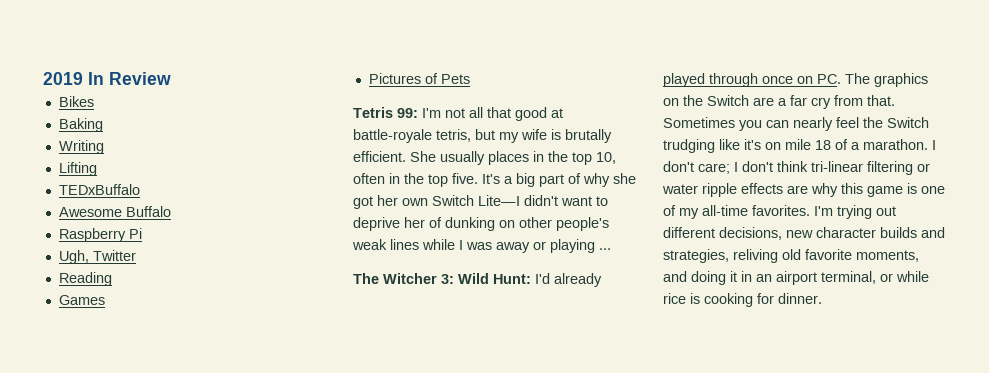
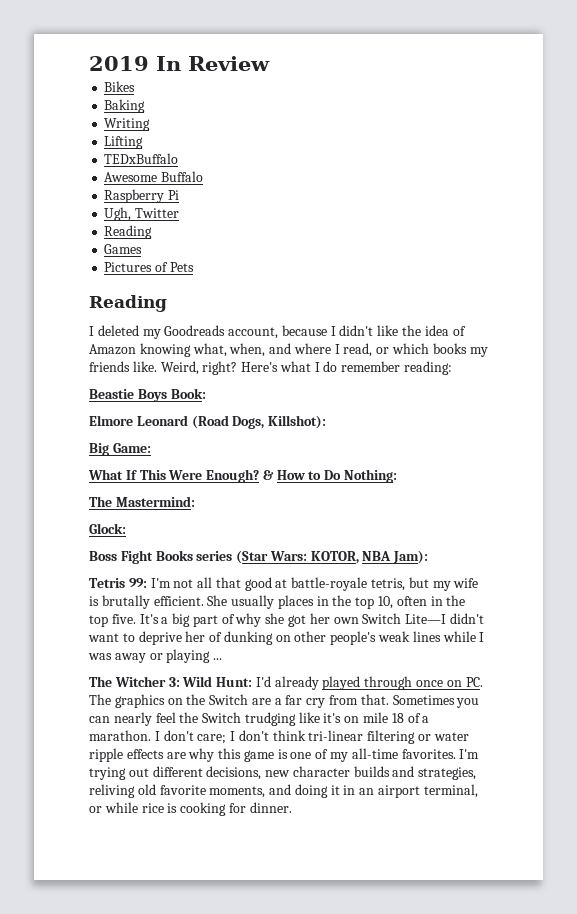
  Pictures of Pets
+ Reading
+ I deleted my Goodreads account, because I didn't like the idea of Amazon knowing what, when, and where I read, or which books my friends like. Weird, right? Here's what I do remember reading:
+ Beastie Boys Book:
+ Elmore Leonard (Road Dogs, Killshot):
+ Big Game:
+ What If This Were Enough? & How to Do Nothing:
+ The Mastermind:
+ Glock:
+ Boss Fight Books series (Star Wars: KOTOR, NBA Jam):

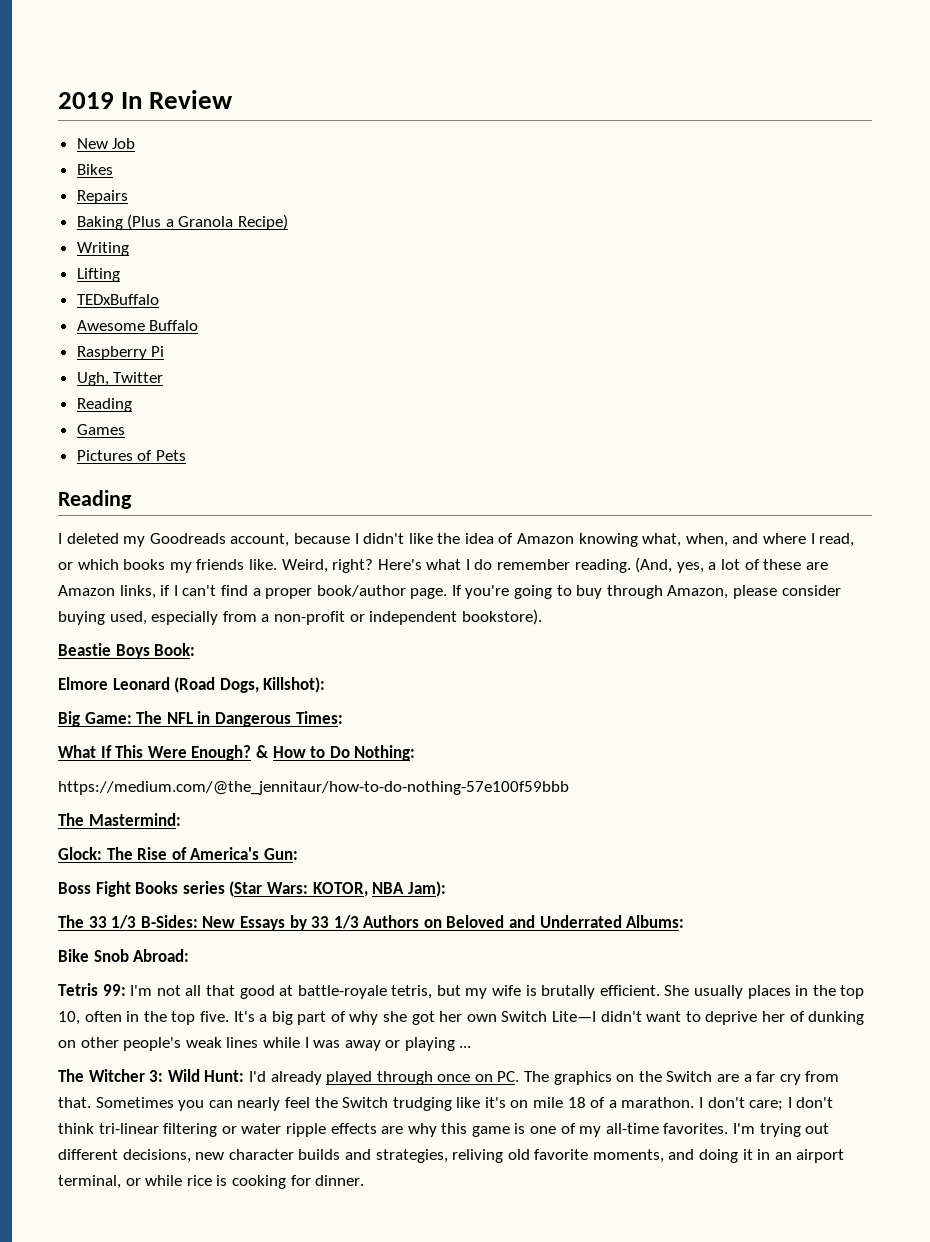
+ New Job
+ Repairs
- Baking
+ Baking (Plus a Granola Recipe)
- Here's what I do remember reading:
+ Here's what I do remember reading. (And, yes, a lot of these are Amazon links, if I can't find a proper book/author page. If you're going to buy through Amazon, please consider buying used, especially from a non-profit or independent bookstore).
- Big Game:
+ Big Game: The NFL in Dangerous Times:
+ https://medium.com/@the_jennitaur/how-to-do-nothing-57e100f59bbb
- Glock:
+ Glock: The Rise of America's Gun:
+ The 33 1/3 B-Sides: New Essays by 33 1/3 Authors on Beloved and Underrated Albums:
+ Bike Snob Abroad:

